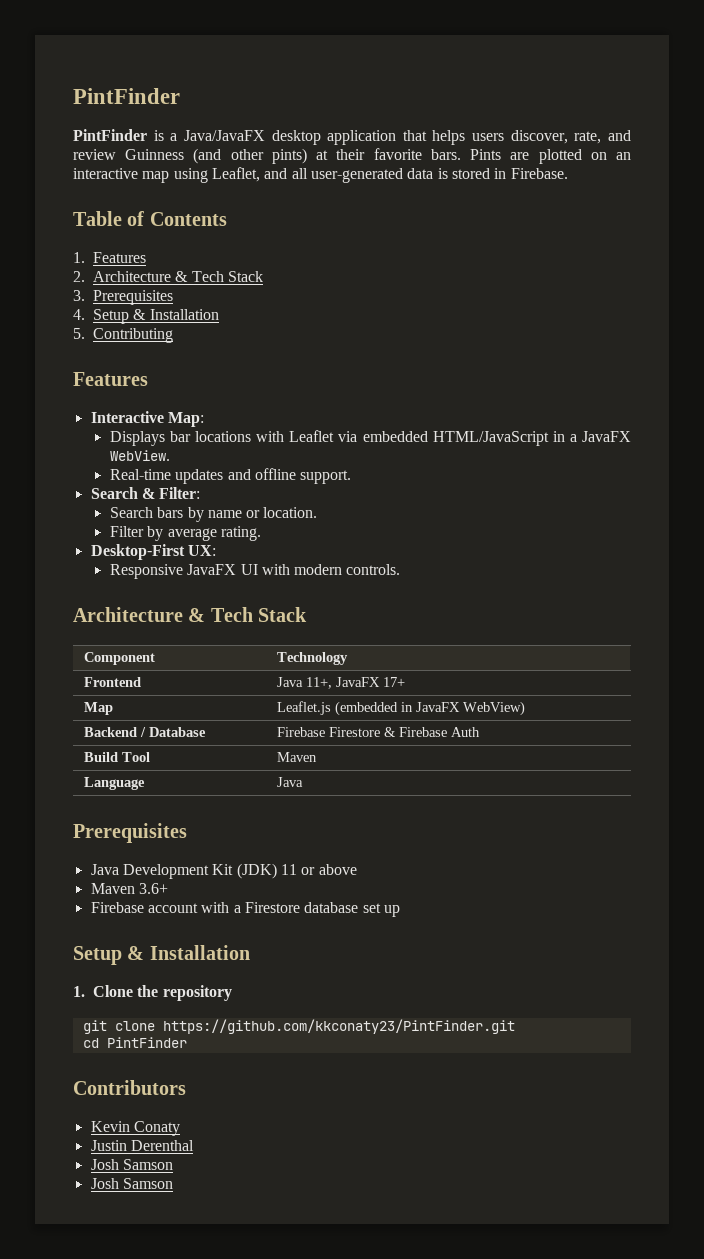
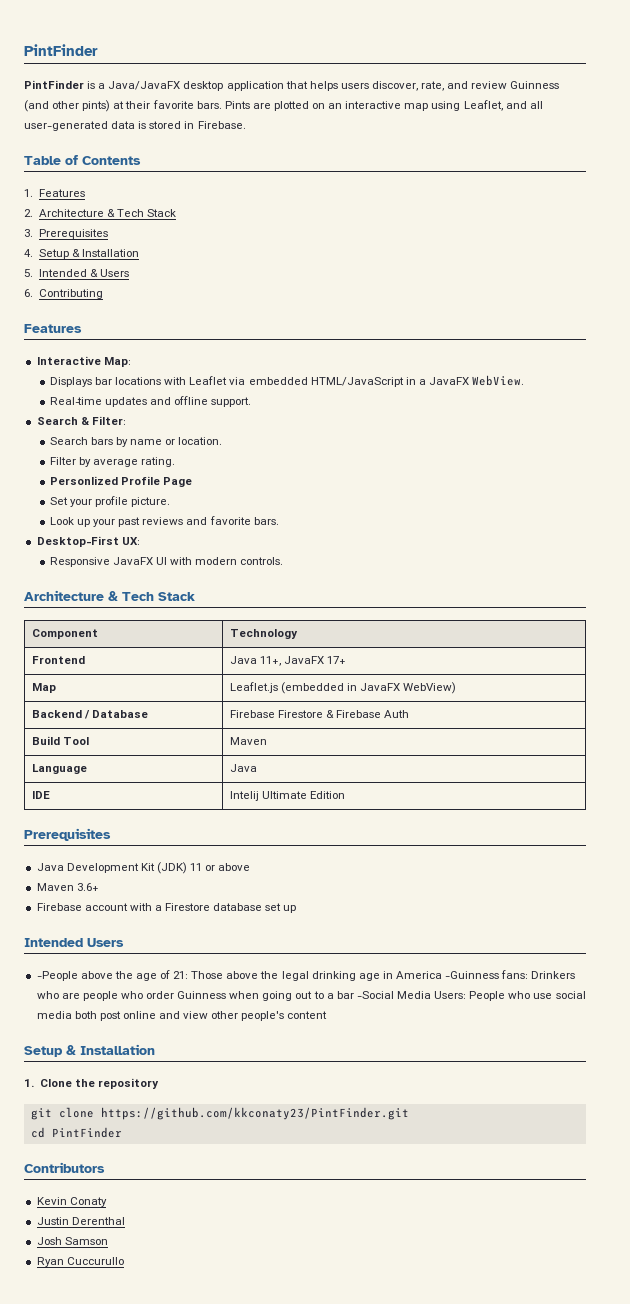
- 5. Contributing
+ 5. Intended & Users
+ 6. Contributing
+ Personlized Profile Page
+ Set your profile picture.
+ Look up your past reviews and favorite bars.
+ IDE | Intelij Ultimate Edition
+ Intended Users
+ -People above the age of 21: Those above the legal drinking age in America -Guinness fans: Drinkers who are people who order Guinness when going out to a bar -Social Media Users: People who use social media both post online and view other people's content
  Justin Derenthal
  Josh Samson
- Josh Samson
+ Ryan Cuccurullo

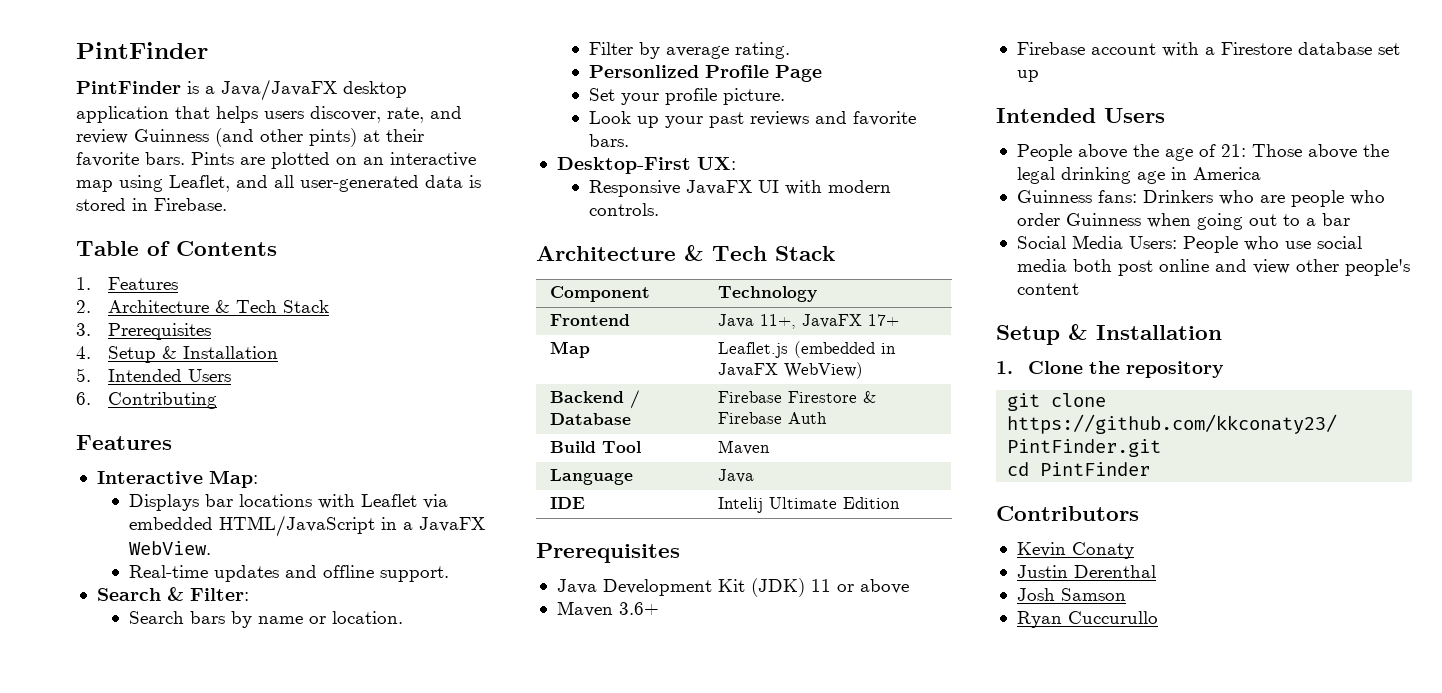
- 5. Intended & Users
+ 5. Intended Users
- -People above the age of 21: Those above the legal drinking age in America -Guinness fans: Drinkers who are people who order Guinness when going out to a bar -Social Media Users: People who use social media both post online and view other people's content
+ People above the age of 21: Those above the legal drinking age in America
+ Guinness fans: Drinkers who are people who order Guinness when going out to a bar
+ Social Media Users: People who use social media both post online and view other people's content

